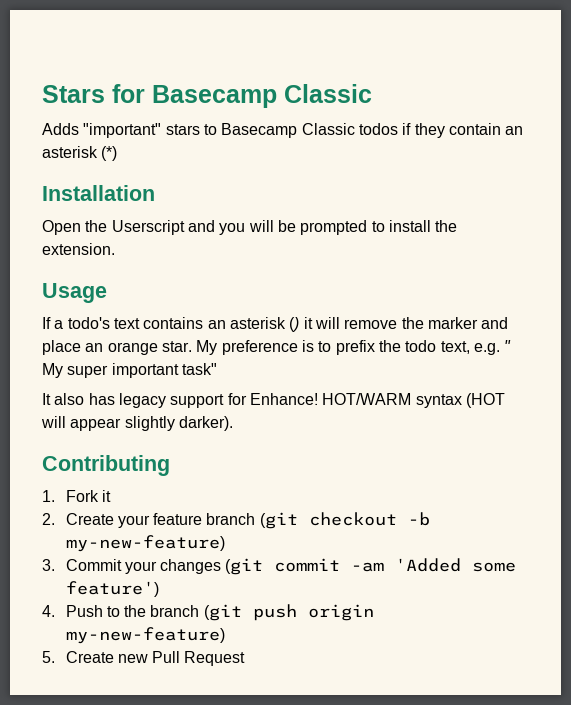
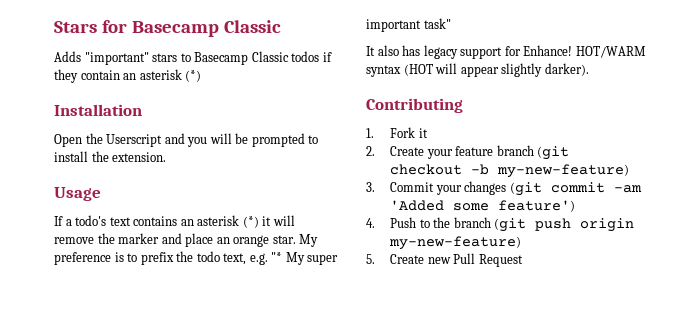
- If a todo's text contains an asterisk () it will remove the marker and place an orange star.
+ If a todo's text contains an asterisk (*) it will remove the marker and place an orange star.
- My preference is to prefix the todo text, e.g. " My super important task"
+ My preference is to prefix the todo text, e.g. "* My super important task"

